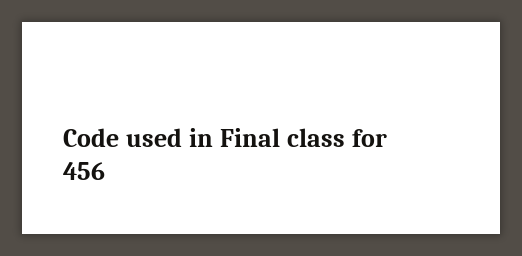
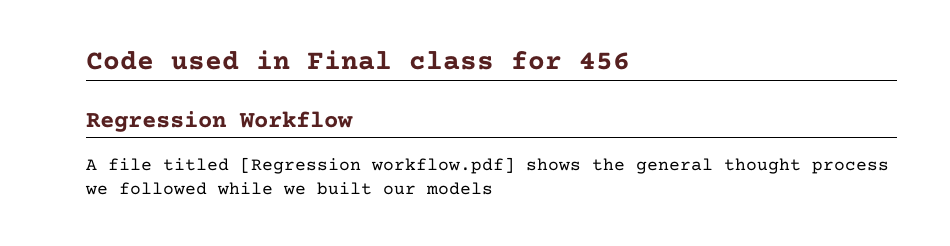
+ Regression Workflow
+ A file titled [Regression workflow.pdf] shows the general thought process we followed while we built our models

